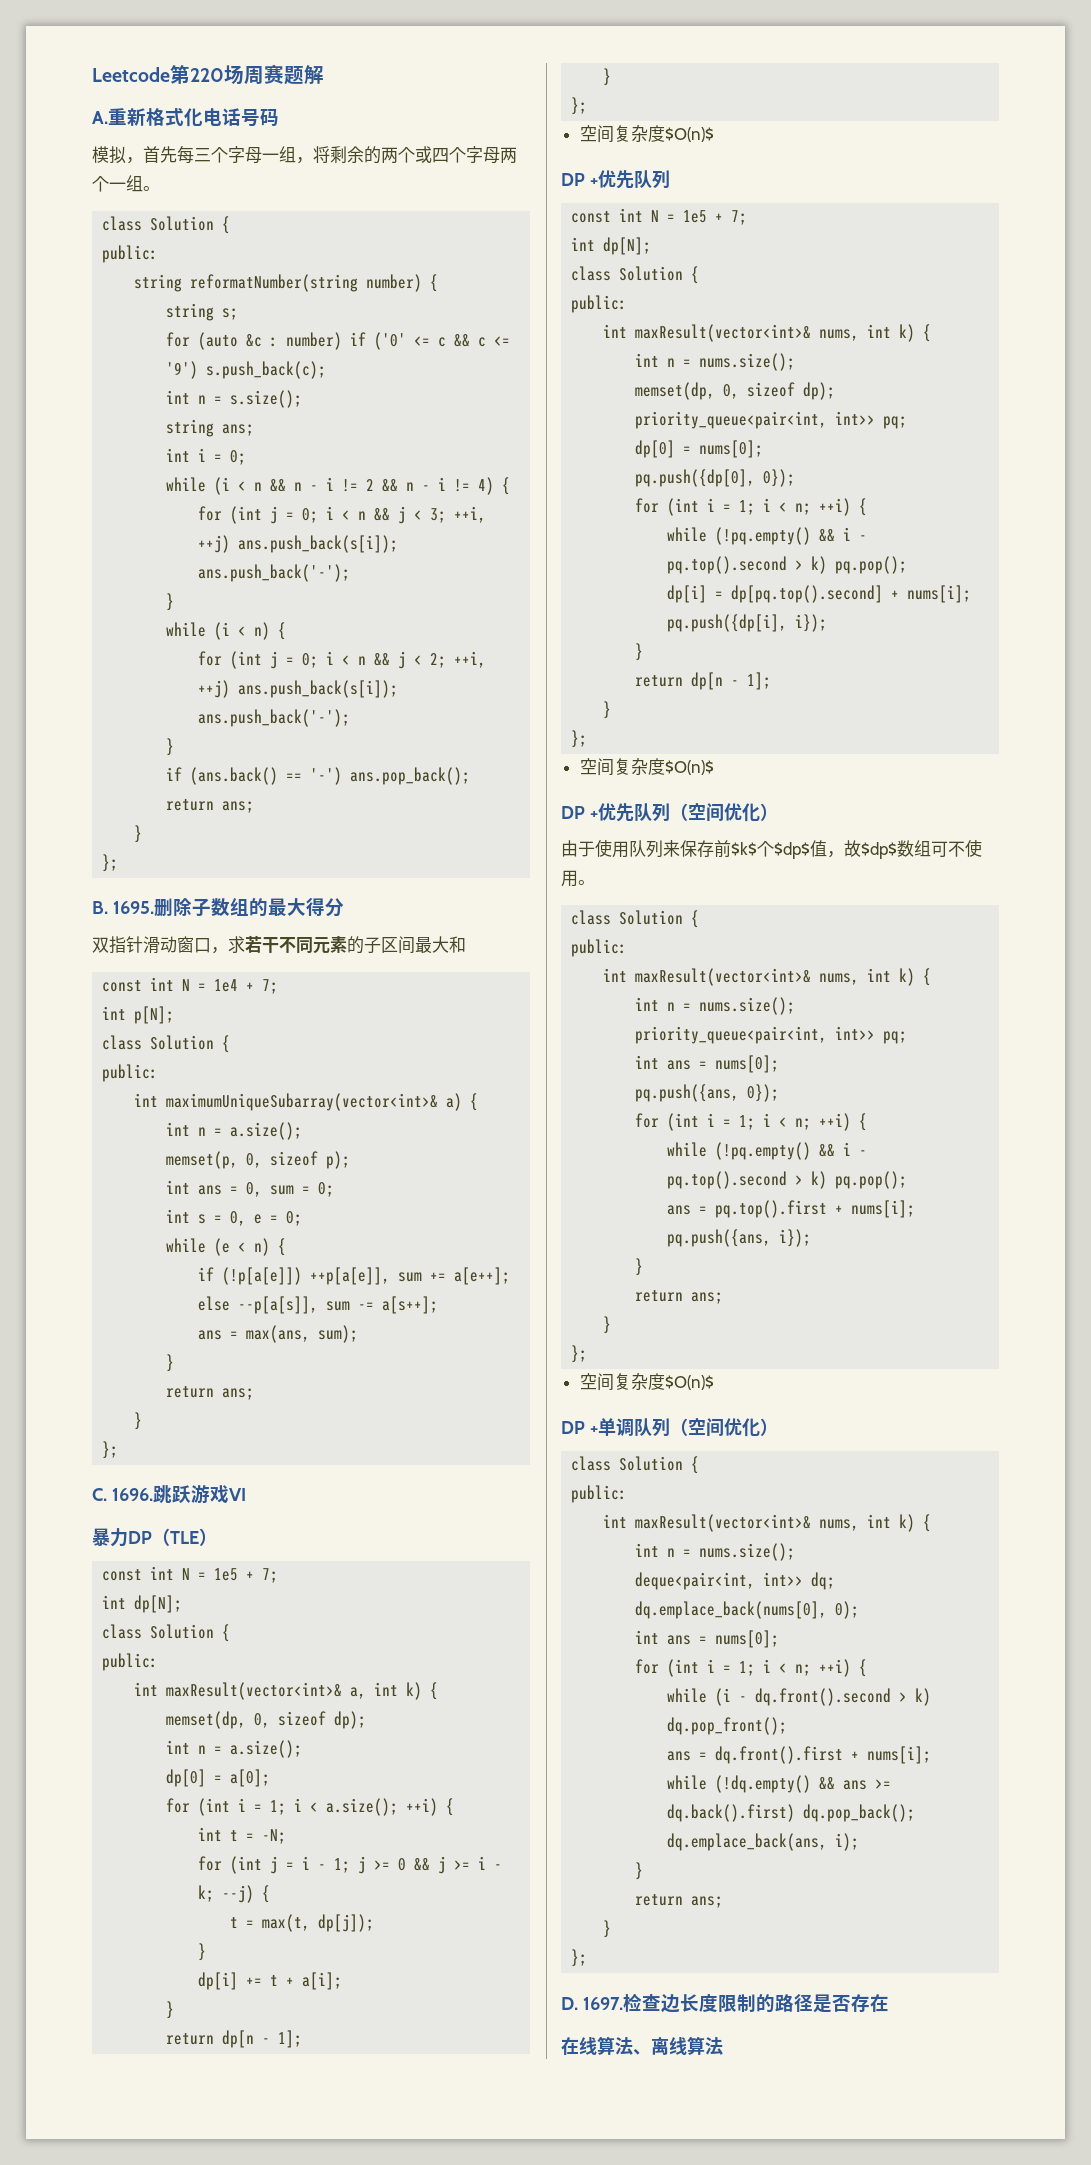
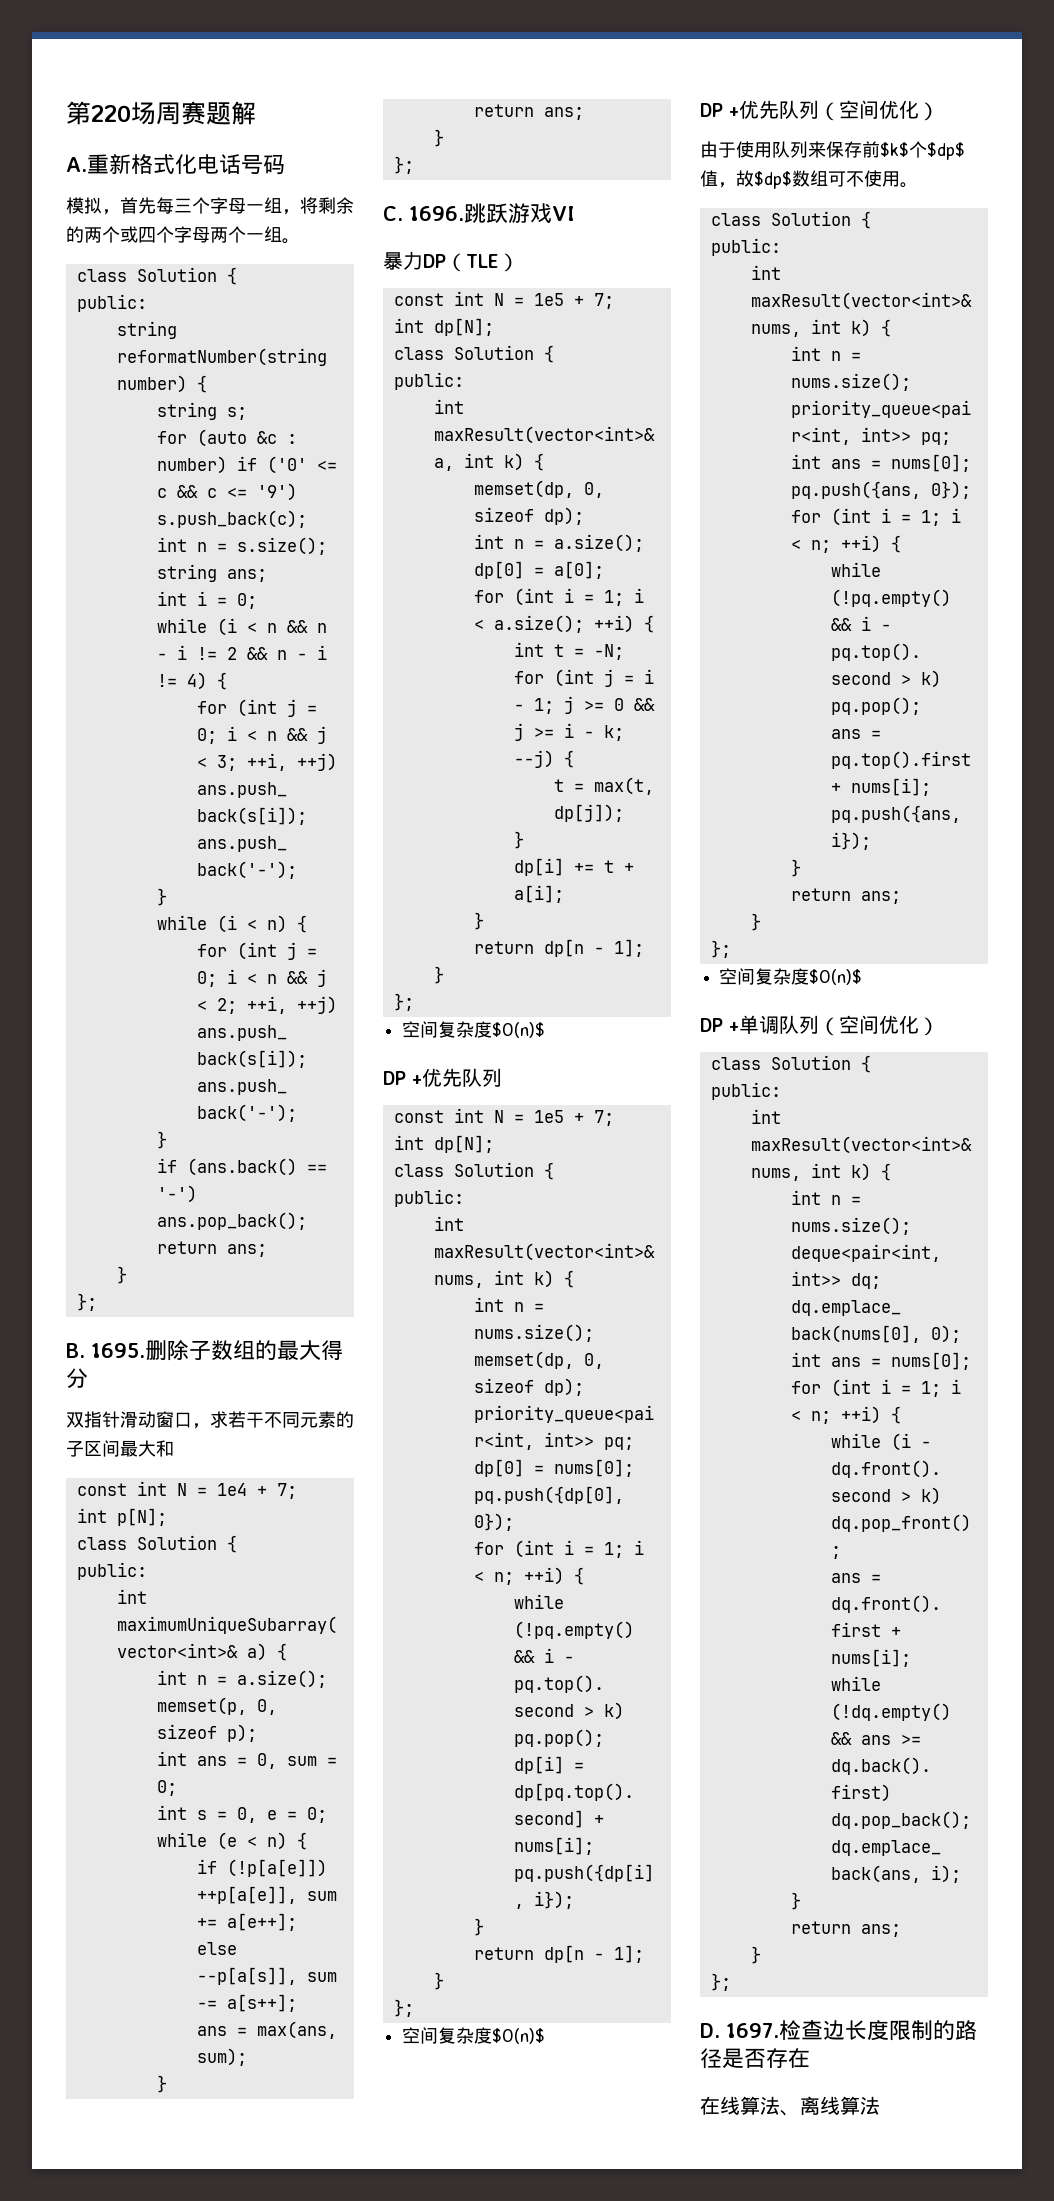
- Leetcode第220场周赛题解
+ 第220场周赛题解

